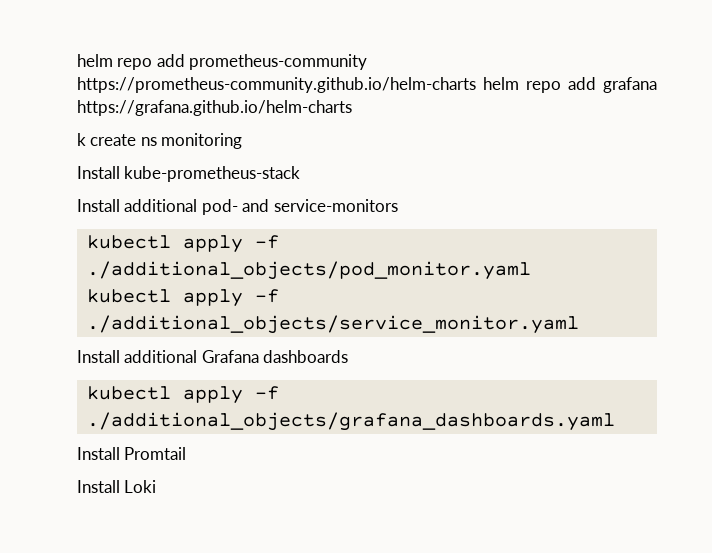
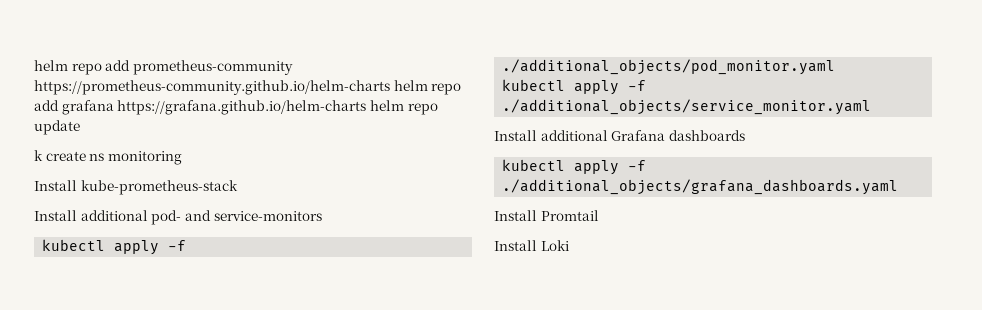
- helm repo add prometheus-community https://prometheus-community.github.io/helm-charts helm repo add grafana https://grafana.github.io/helm-charts
+ helm repo add prometheus-community https://prometheus-community.github.io/helm-charts helm repo add grafana https://grafana.github.io/helm-charts helm repo update

